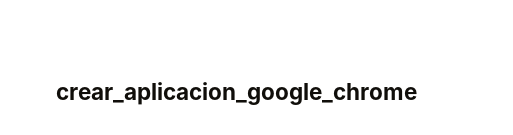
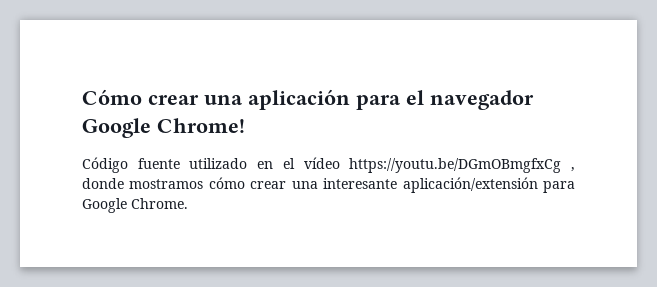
- crear_aplicacion_google_chrome
+ Cómo crear una aplicación para el navegador Google Chrome!
+ Código fuente utilizado en el vídeo https://youtu.be/DGmOBmgfxCg , donde mostramos cómo crear una interesante aplicación/extensión para Google Chrome.

